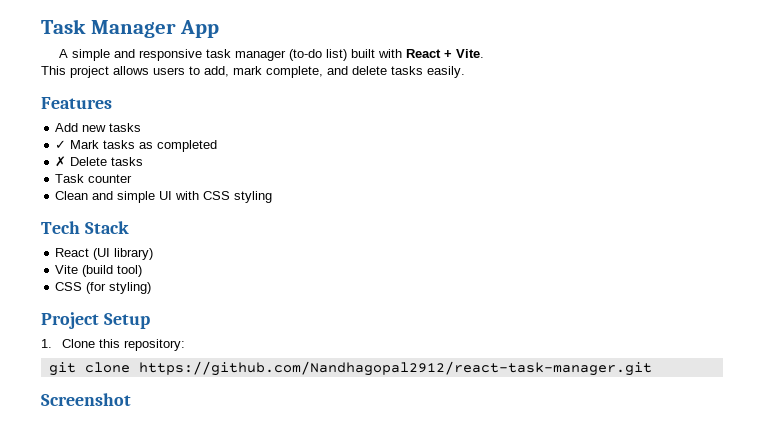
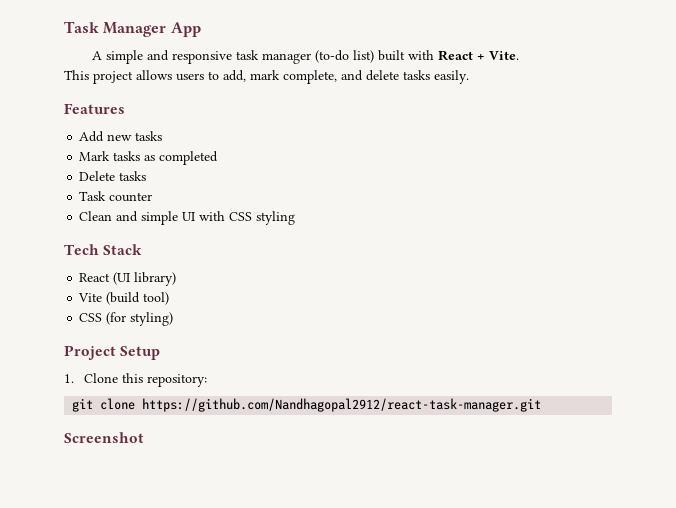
- ✓ Mark tasks as completed
+ Mark tasks as completed
- ✗ Delete tasks
+ Delete tasks

